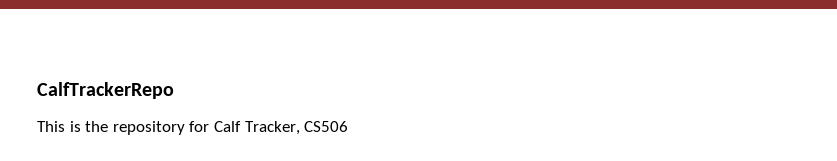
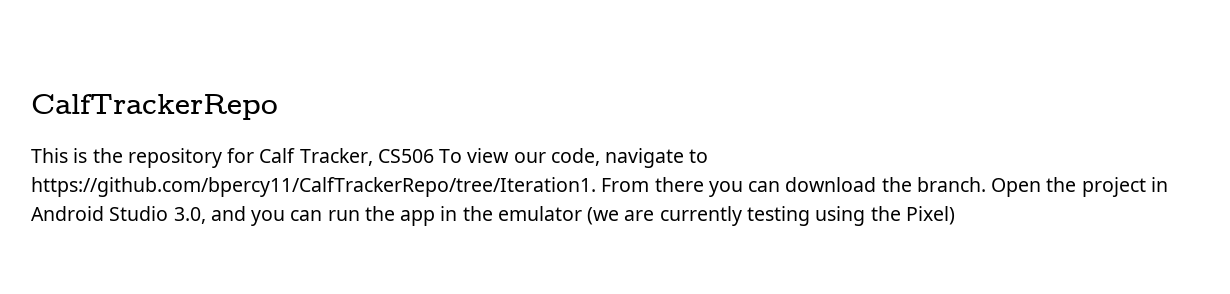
- This is the repository for Calf Tracker, CS506
+ This is the repository for Calf Tracker, CS506 To view our code, navigate to https://github.com/bpercy11/CalfTrackerRepo/tree/Iteration1. From there you can download the branch. Open the project in Android Studio 3.0, and you can run the app in the emulator (we are currently testing using the Pixel)

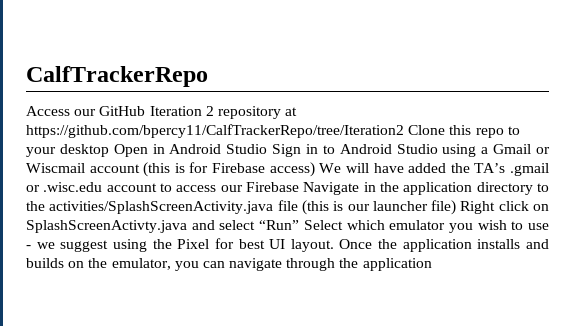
- This is the repository for Calf Tracker, CS506 To view our code, navigate to https://github.com/bpercy11/CalfTrackerRepo/tree/Iteration1. From there you can download the branch. Open the project in Android Studio 3.0, and you can run the app in the emulator (we are currently testing using the Pixel)
+ Access our GitHub Iteration 2 repository at https://github.com/bpercy11/CalfTrackerRepo/tree/Iteration2 Clone this repo to your desktop Open in Android Studio Sign in to Android Studio using a Gmail or Wiscmail account (this is for Firebase access) We will have added the TA’s .gmail or .wisc.edu account to access our Firebase Navigate in the application directory to the activities/SplashScreenActivity.java file (this is our launcher file) Right click on SplashScreenActivty.java and select “Run” Select which emulator you wish to use - we suggest using the Pixel for best UI layout. Once the application installs and builds on the emulator, you can navigate through the application

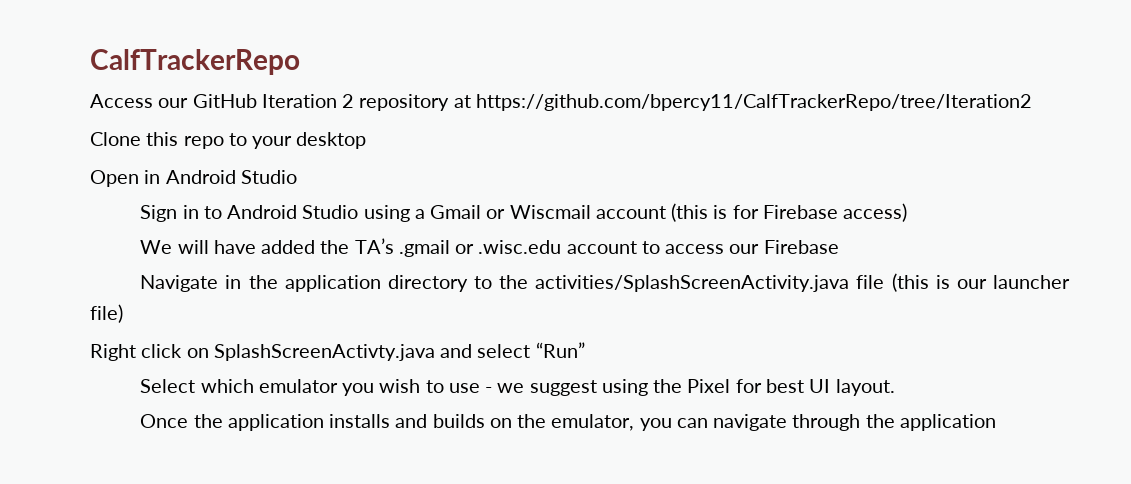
- Access our GitHub Iteration 2 repository at https://github.com/bpercy11/CalfTrackerRepo/tree/Iteration2 Clone this repo to your desktop Open in Android Studio Sign in to Android Studio using a Gmail or Wiscmail account (this is for Firebase access) We will have added the TA’s .gmail or .wisc.edu account to access our Firebase Navigate in the application directory to the activities/SplashScreenActivity.java file (this is our launcher file) Right click on SplashScreenActivty.java and select “Run” Select which emulator you wish to use - we suggest using the Pixel for best UI layout. Once the application installs and builds on the emulator, you can navigate through the application
+ Access our GitHub Iteration 2 repository at https://github.com/bpercy11/CalfTrackerRepo/tree/Iteration2
+ Clone this repo to your desktop
+ Open in Android Studio
+ Sign in to Android Studio using a Gmail or Wiscmail account (this is for Firebase access)
+ We will have added the TA’s .gmail or .wisc.edu account to access our Firebase
+ Navigate in the application directory to the activities/SplashScreenActivity.java file (this is our launcher file)
+ Right click on SplashScreenActivty.java and select “Run”
+ Select which emulator you wish to use - we suggest using the Pixel for best UI layout.
+ Once the application installs and builds on the emulator, you can navigate through the application

